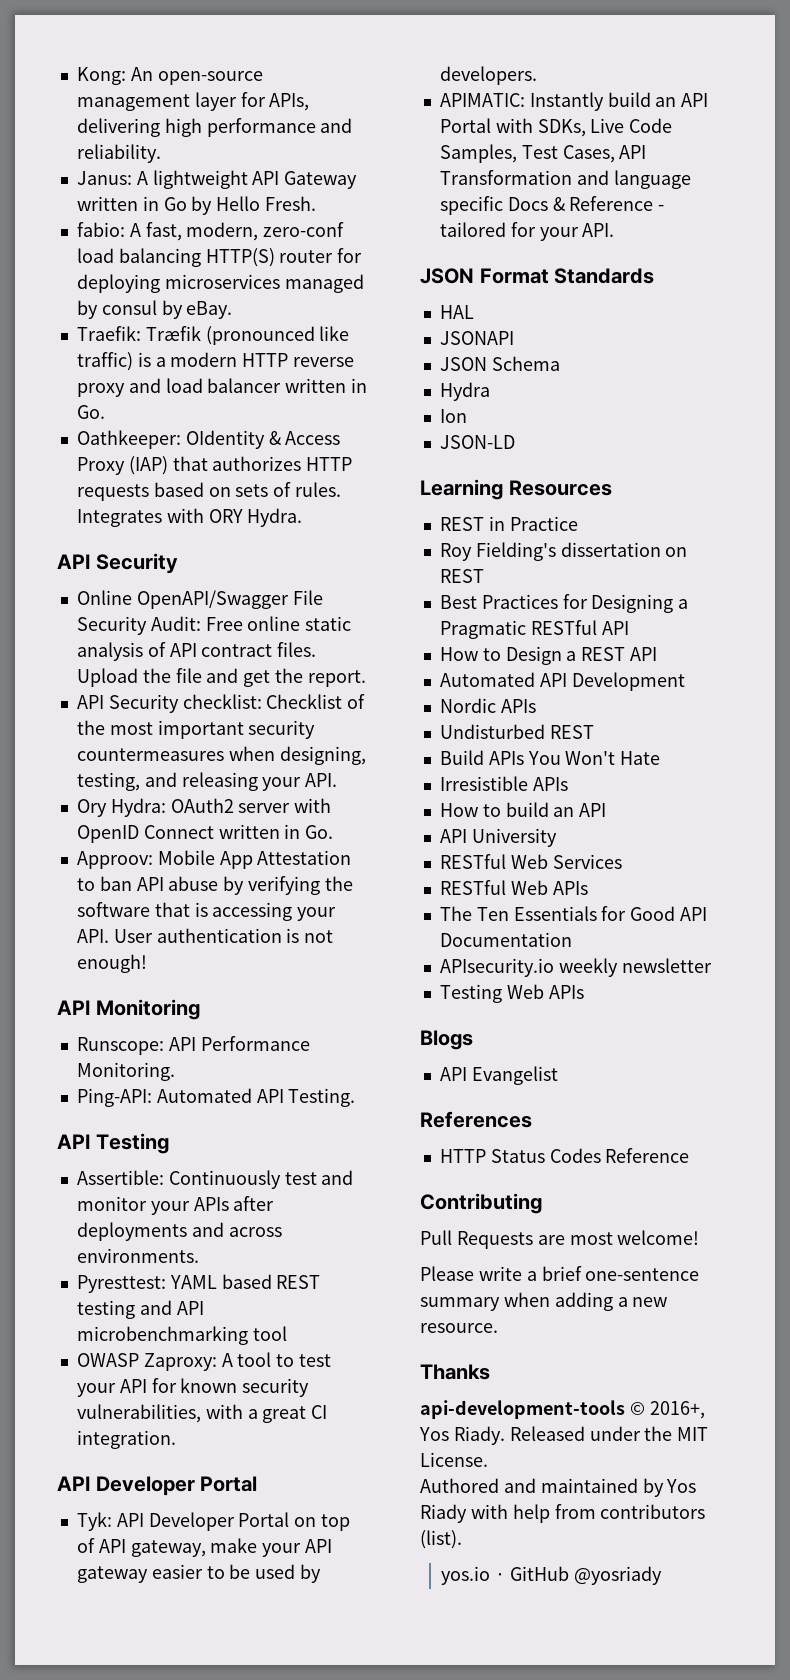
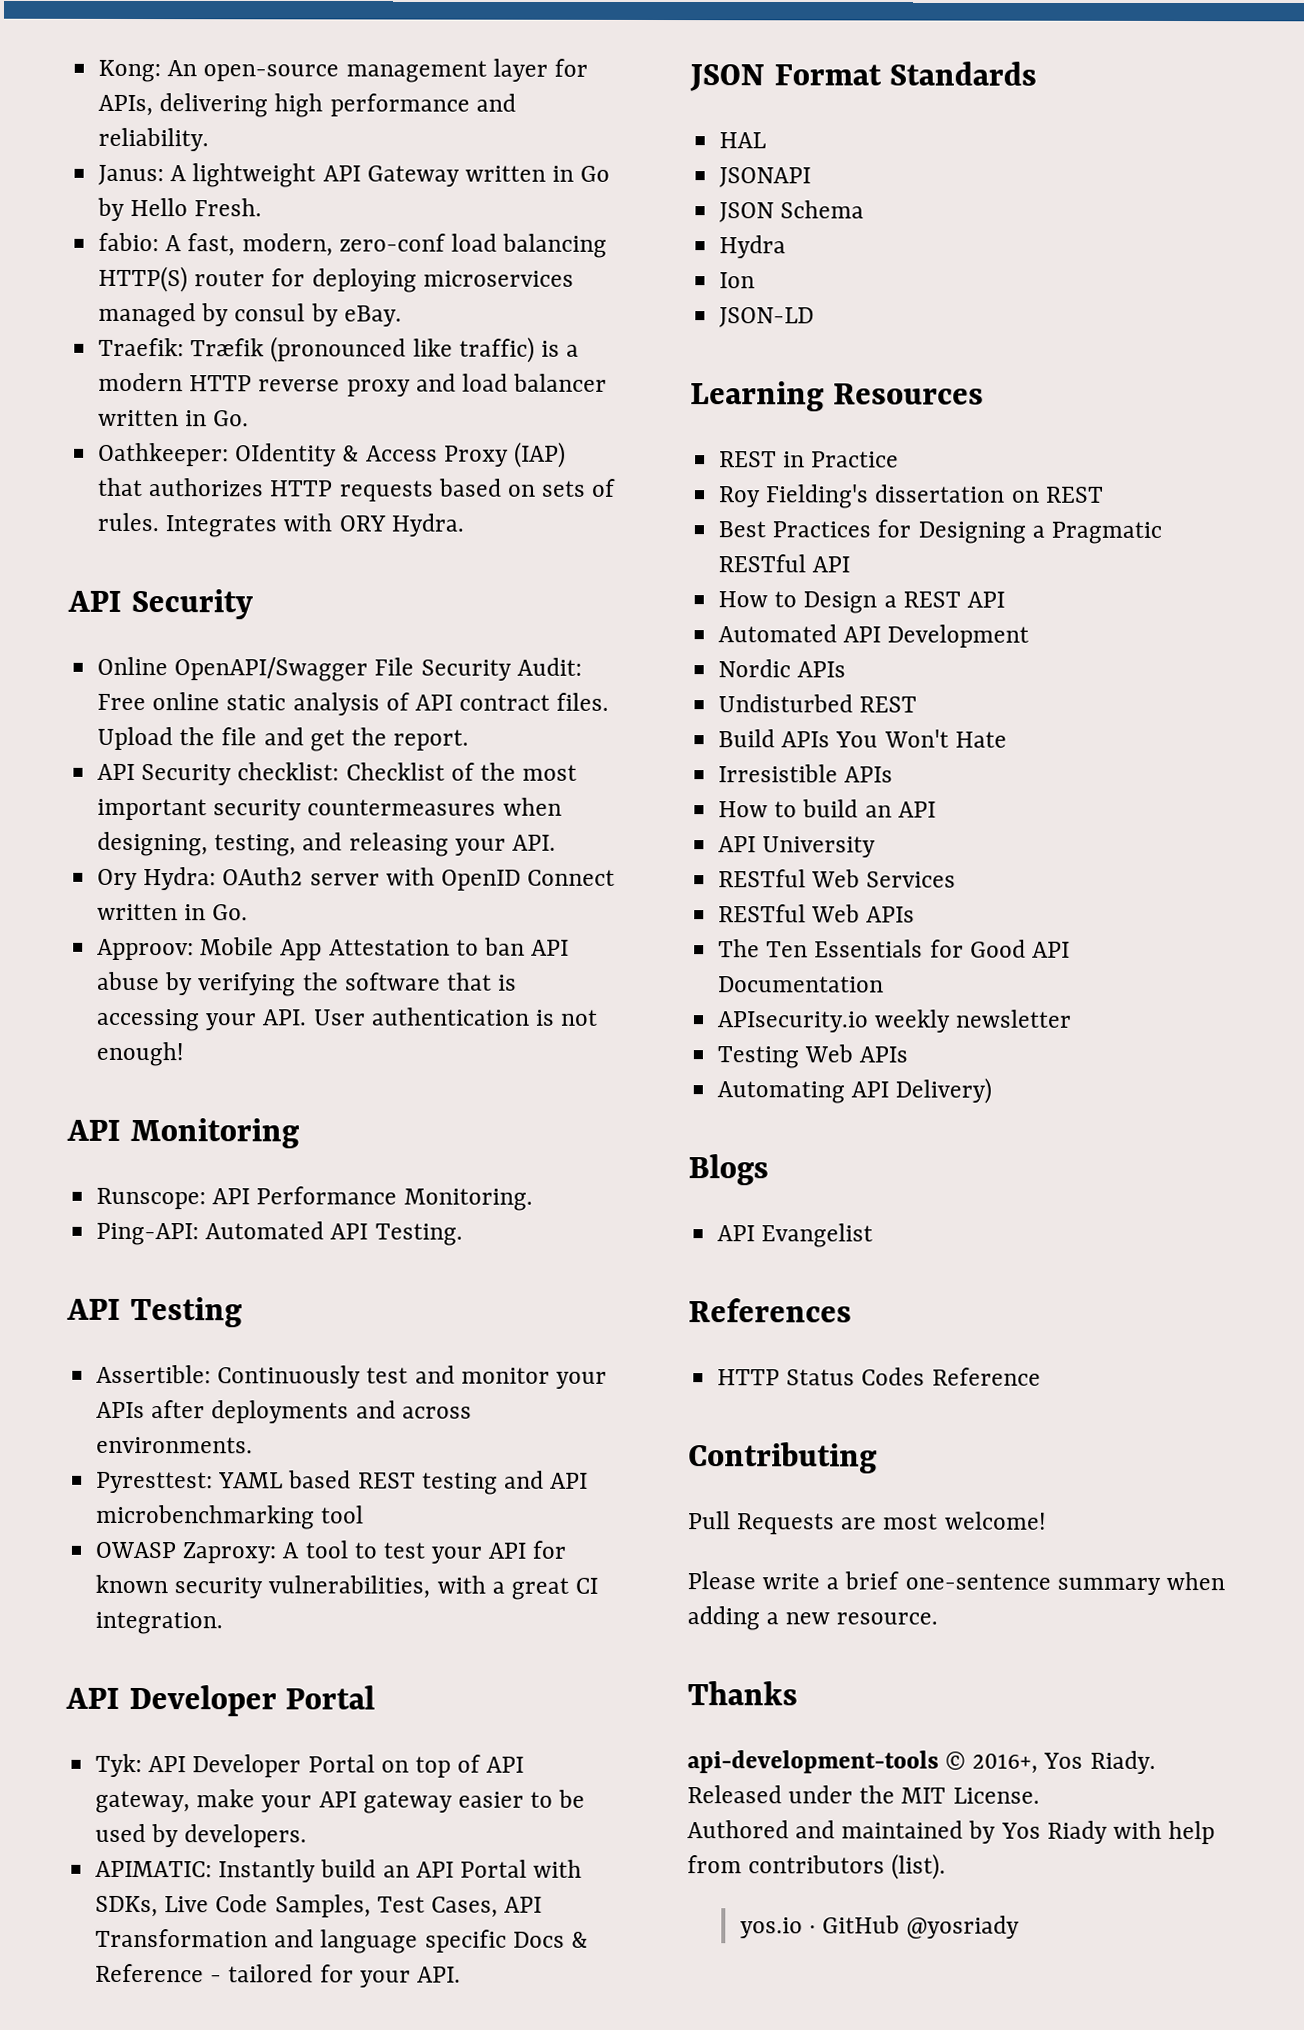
+ Automating API Delivery)

